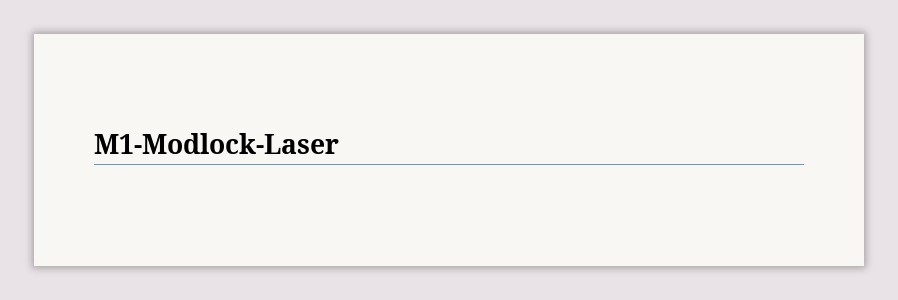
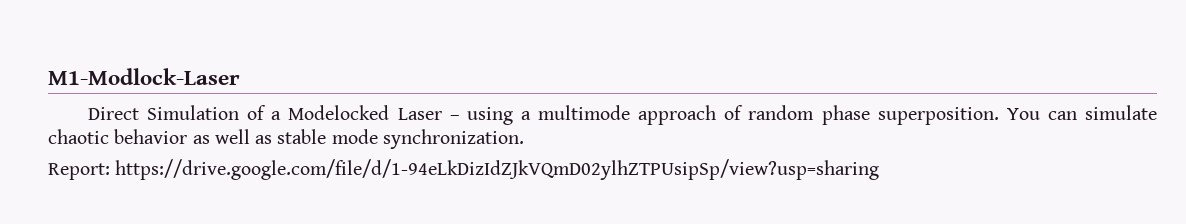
+ Direct Simulation of a Modelocked Laser – using a multimode approach of random phase superposition. You can simulate chaotic behavior as well as stable mode synchronization.
+ Report: https://drive.google.com/file/d/1-94eLkDizIdZJkVQmD02ylhZTPUsipSp/view?usp=sharing

